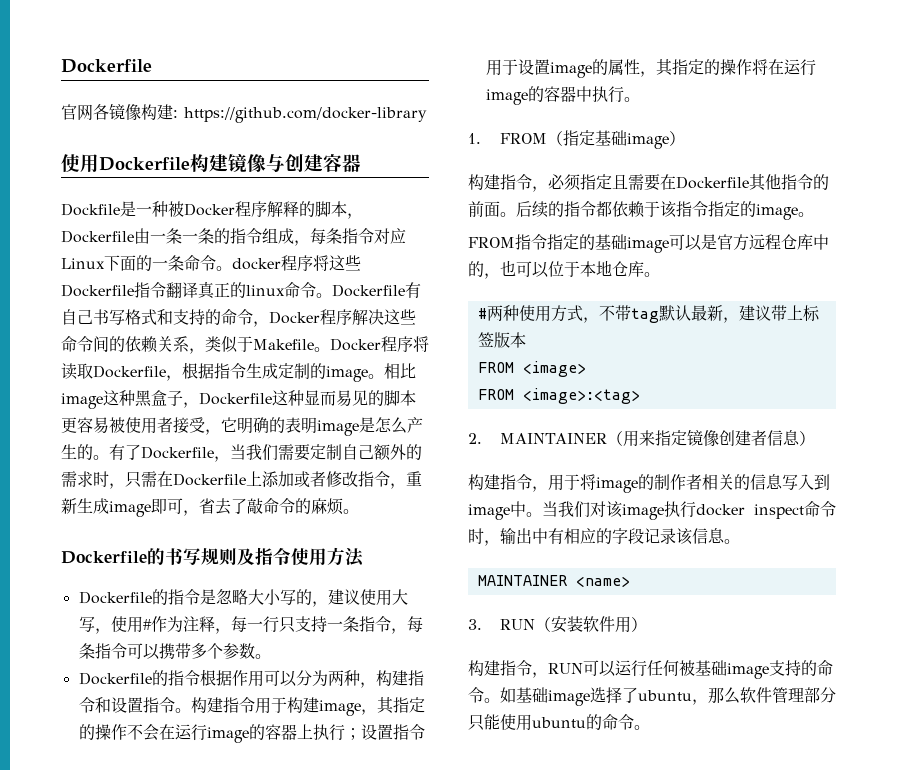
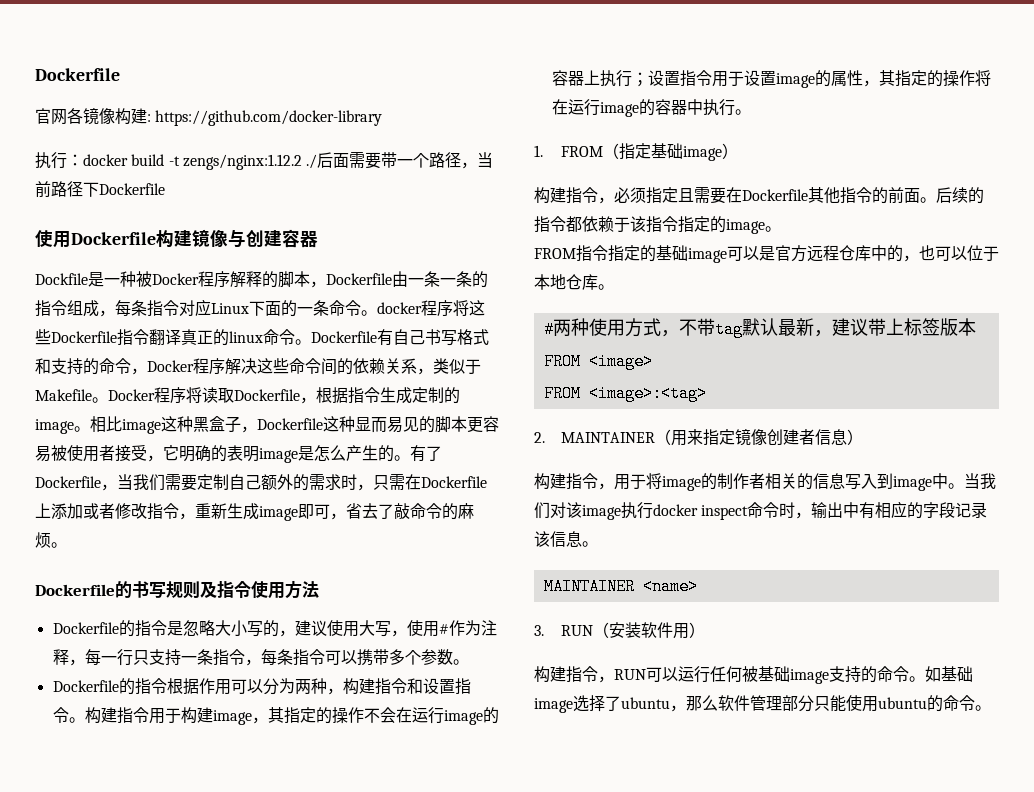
+ 执行：docker build -t zengs/nginx:1.12.2 ./后面需要带一个路径，当前路径下Dockerfile

